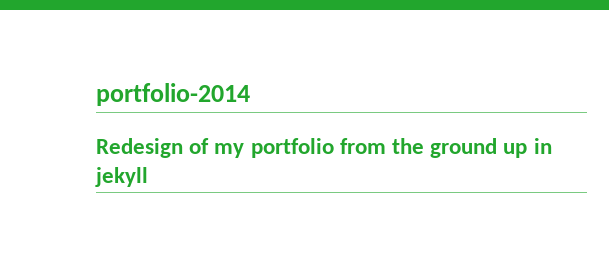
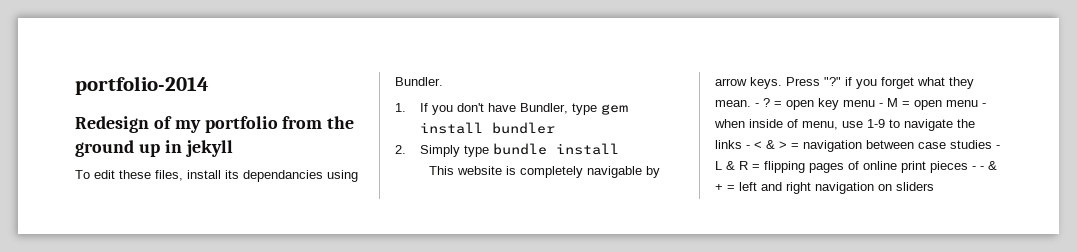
+ To edit these files, install its dependancies using Bundler.
+ 1. If you don't have Bundler, type gem install bundler
+ 2. Simply type bundle install
+ This website is completely navigable by arrow keys. Press "?" if you forget what they mean. - ? = open key menu - M = open menu - when inside of menu, use 1-9 to navigate the links - < & > = navigation between case studies - L & R = flipping pages of online print pieces - - & + = left and right navigation on sliders

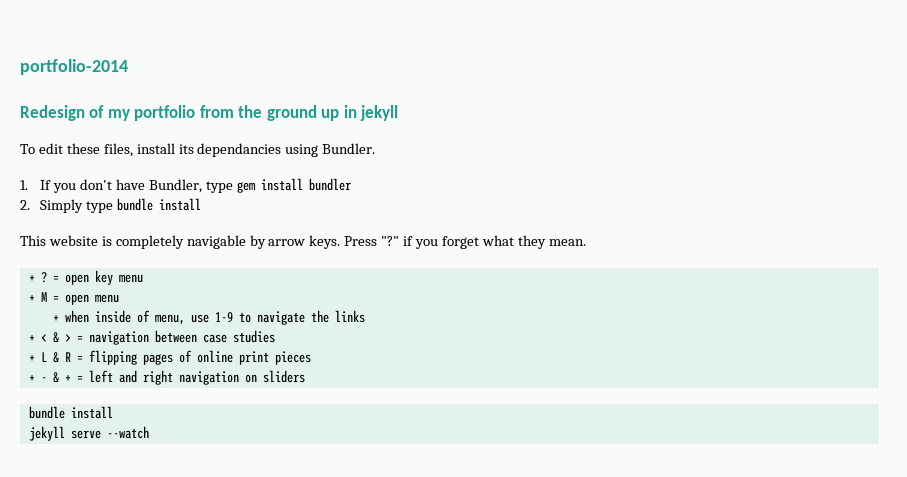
- Press "?" if you forget what they mean. - ?
+ Press "?" if you forget what they mean.
+ + ?
- = open key menu - M = open menu - when inside of menu, use 1-9 to navigate the links - < & > = navigation between case studies - L & R = flipping pages of online print pieces - - & + = left and right navigation on sliders
+ = open key menu
+ + M = open menu
+ + when inside of menu, use 1-9 to navigate the links
+ + < & > = navigation between case studies
+ + L & R = flipping pages of online print pieces
+ + - & + = left and right navigation on sliders
+ bundle install
+ jekyll serve --watch

